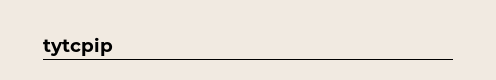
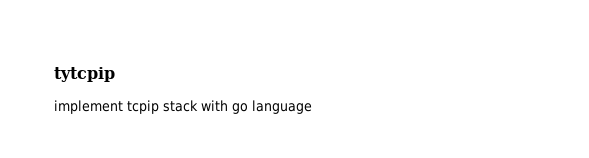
+ implement tcpip stack with go language

